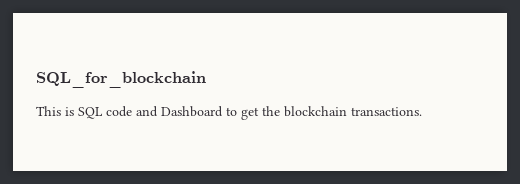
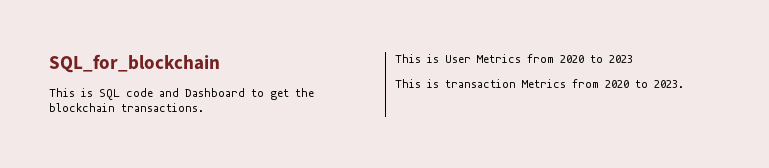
+ This is User Metrics from 2020 to 2023
+ This is transaction Metrics from 2020 to 2023.

